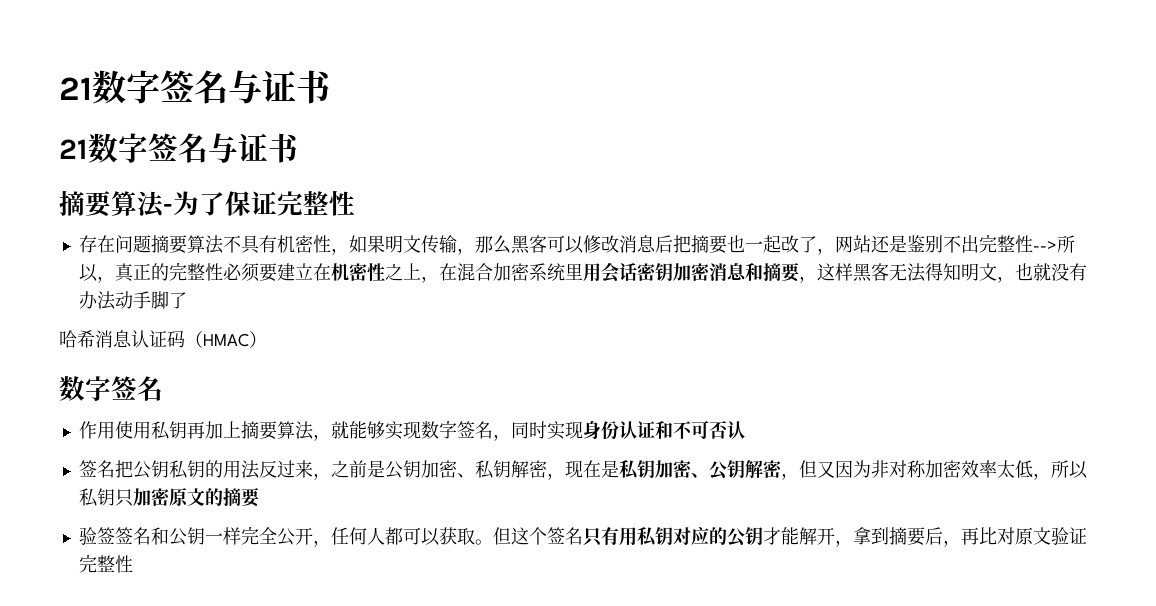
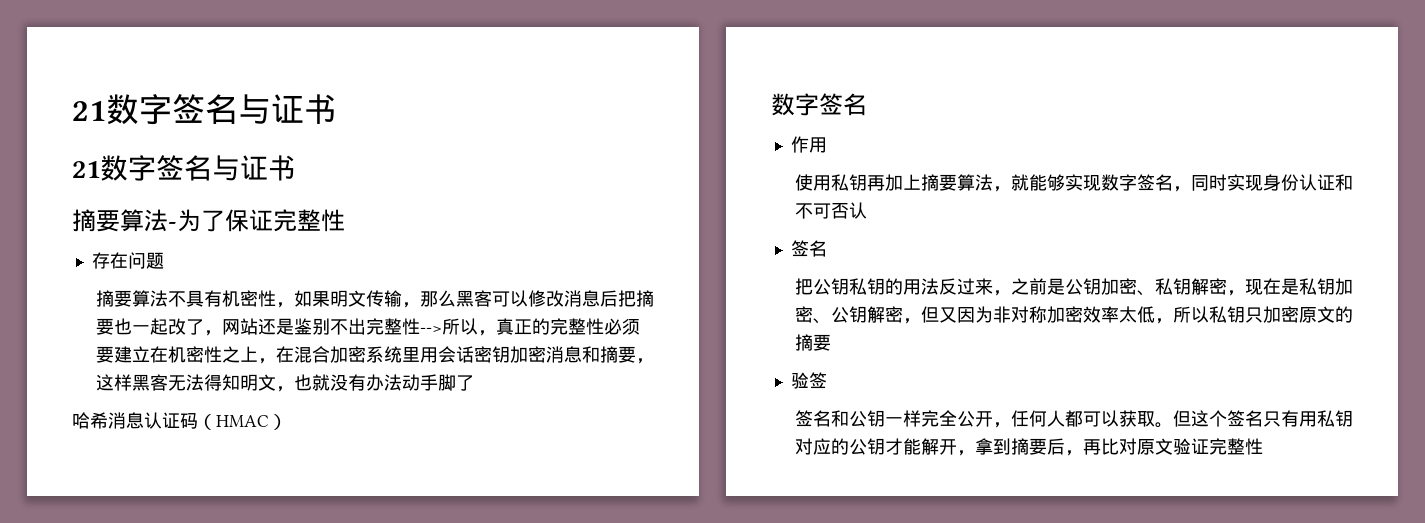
- 存在问题摘要算法不具有机密性，如果明文传输，那么黑客可以修改消息后把摘要也一起改了，网站还是鉴别不出完整性-->所以，真正的完整性必须要建立在机密性之上，在混合加密系统里用会话密钥加密消息和摘要，这样黑客无法得知明文，也就没有办法动手脚了
+ 存在问题
+ 摘要算法不具有机密性，如果明文传输，那么黑客可以修改消息后把摘要也一起改了，网站还是鉴别不出完整性-->所以，真正的完整性必须要建立在机密性之上，在混合加密系统里用会话密钥加密消息和摘要，这样黑客无法得知明文，也就没有办法动手脚了
- 作用使用私钥再加上摘要算法，就能够实现数字签名，同时实现身份认证和不可否认
- 签名把公钥私钥的用法反过来，之前是公钥加密、私钥解密，现在是私钥加密、公钥解密，但又因为非对称加密效率太低，所以私钥只加密原文的摘要
+ 作用
+ 使用私钥再加上摘要算法，就能够实现数字签名，同时实现身份认证和不可否认
+ 签名
+ 把公钥私钥的用法反过来，之前是公钥加密、私钥解密，现在是私钥加密、公钥解密，但又因为非对称加密效率太低，所以私钥只加密原文的摘要
- 验签签名和公钥一样完全公开，任何人都可以获取。
+ 验签
+ 签名和公钥一样完全公开，任何人都可以获取。

